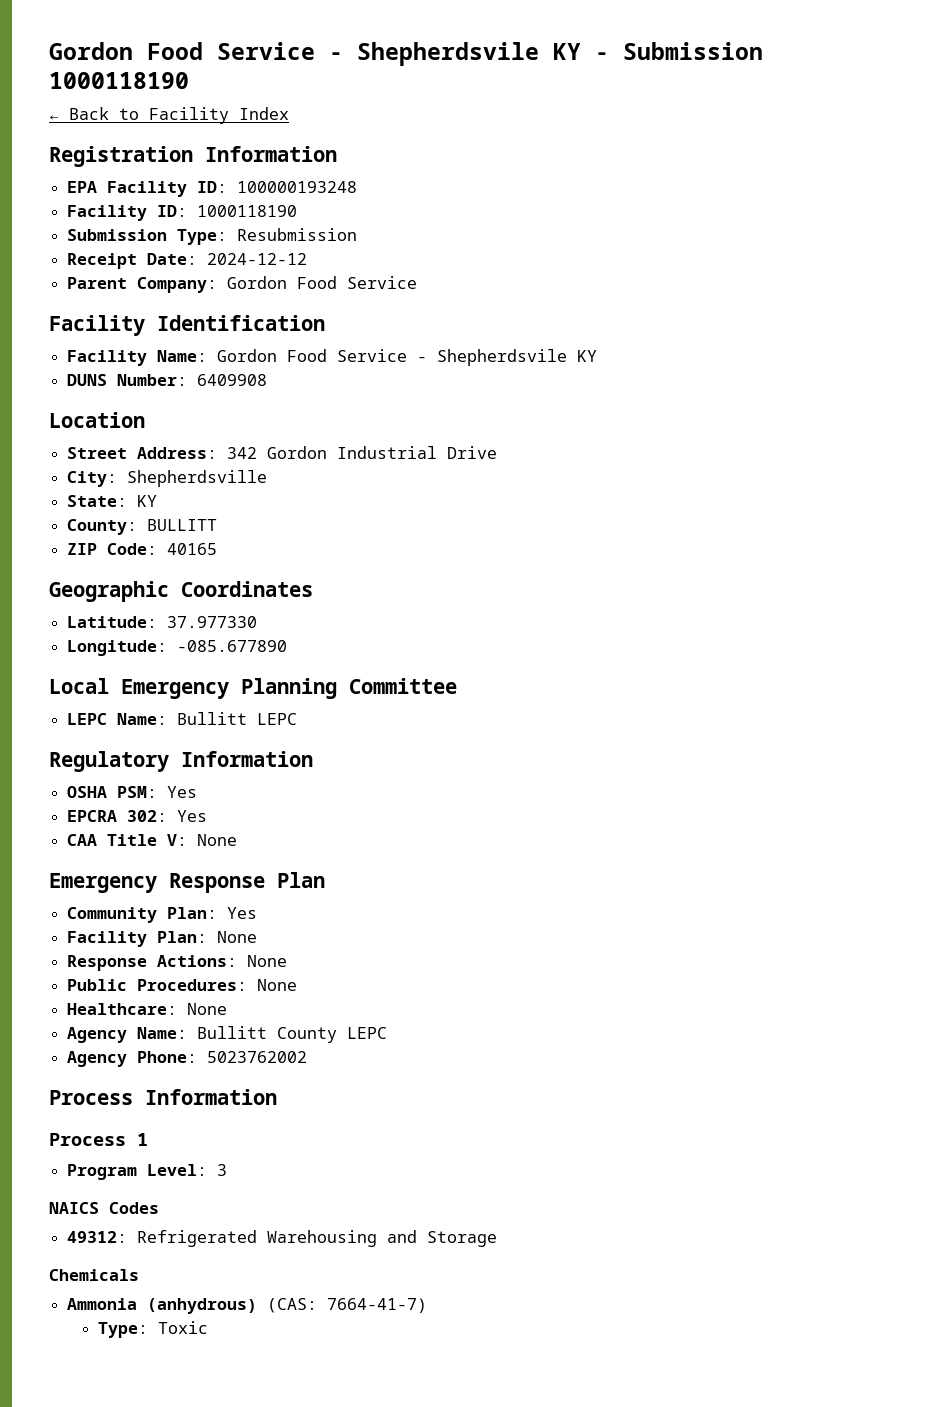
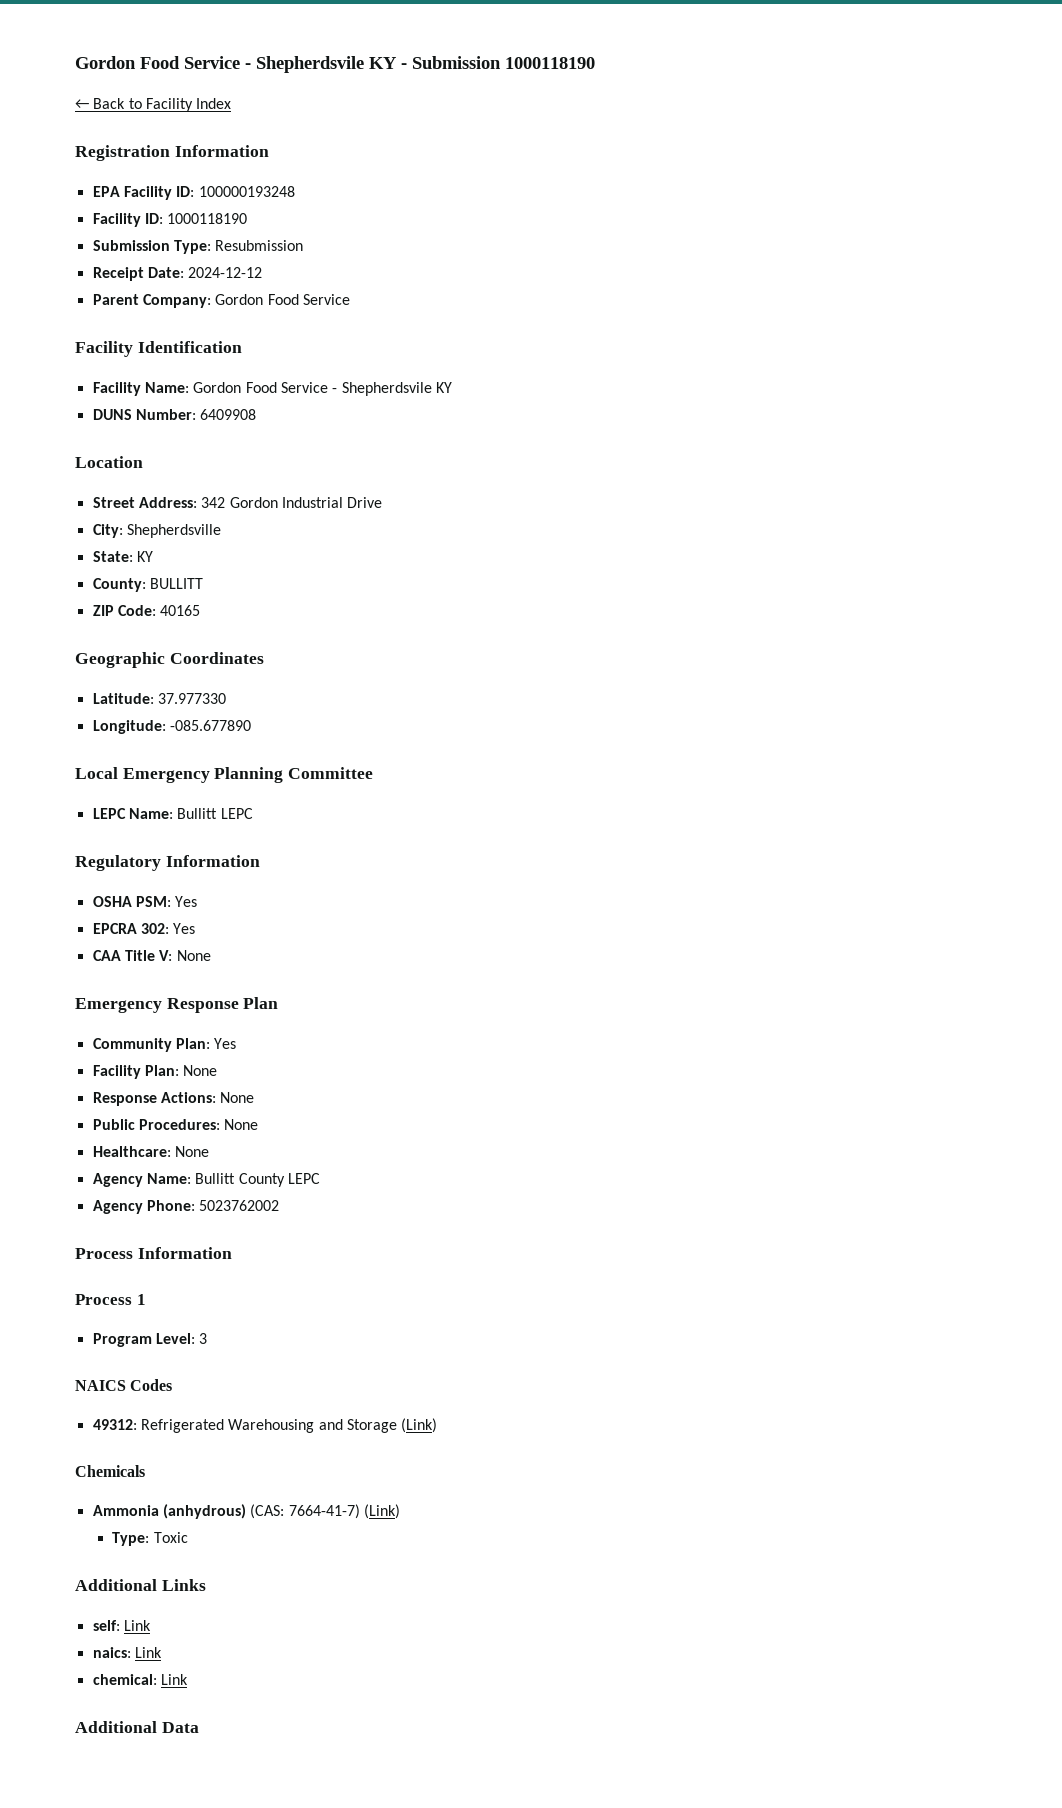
- 49312: Refrigerated Warehousing and Storage
+ 49312: Refrigerated Warehousing and Storage (Link)
- Ammonia (anhydrous) (CAS: 7664-41-7)
+ Ammonia (anhydrous) (CAS: 7664-41-7) (Link)
+ Additional Links
+ self: Link
+ naics: Link
+ chemical: Link
+ Additional Data

